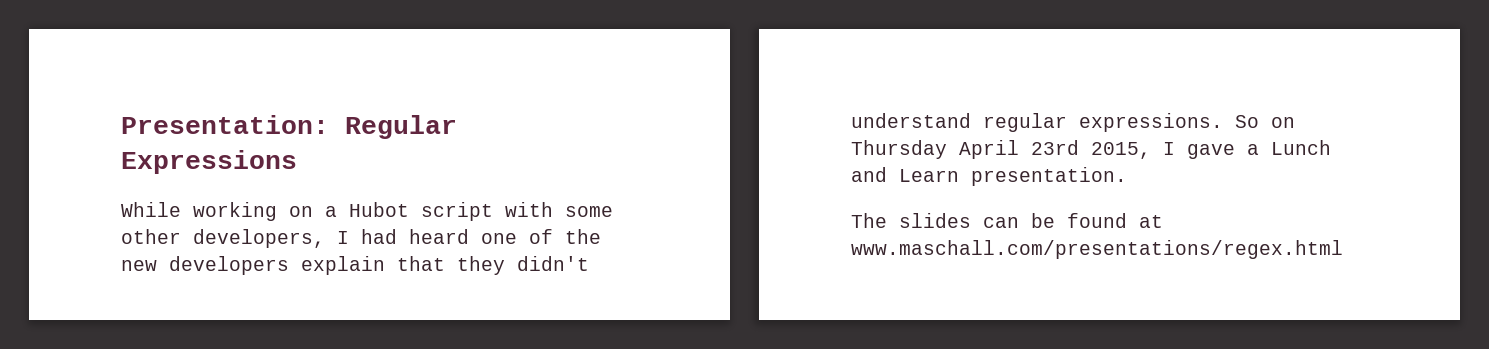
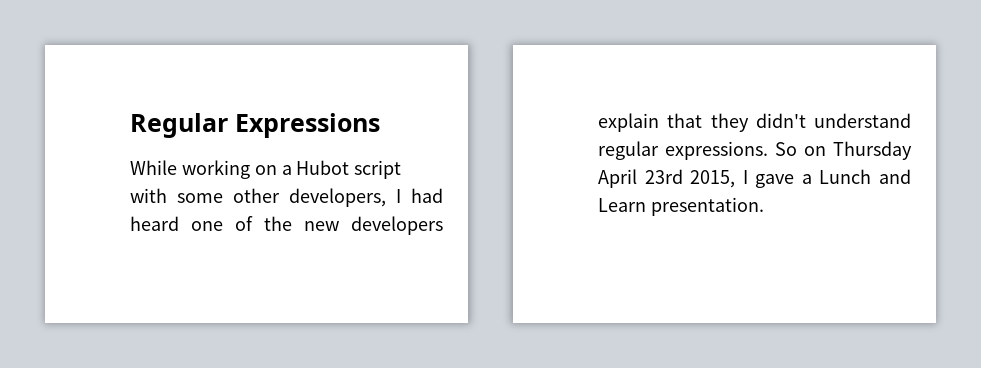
- Presentation: Regular Expressions
+ Regular Expressions
- The slides can be found at www.maschall.com/presentations/regex.html

